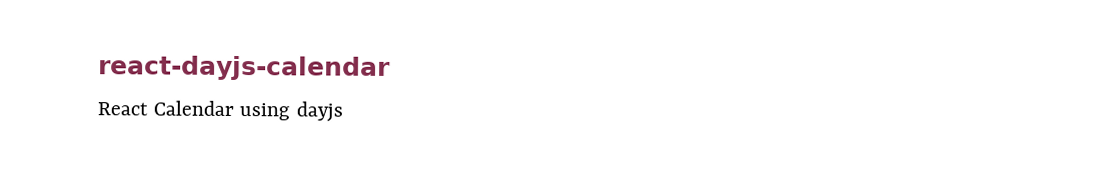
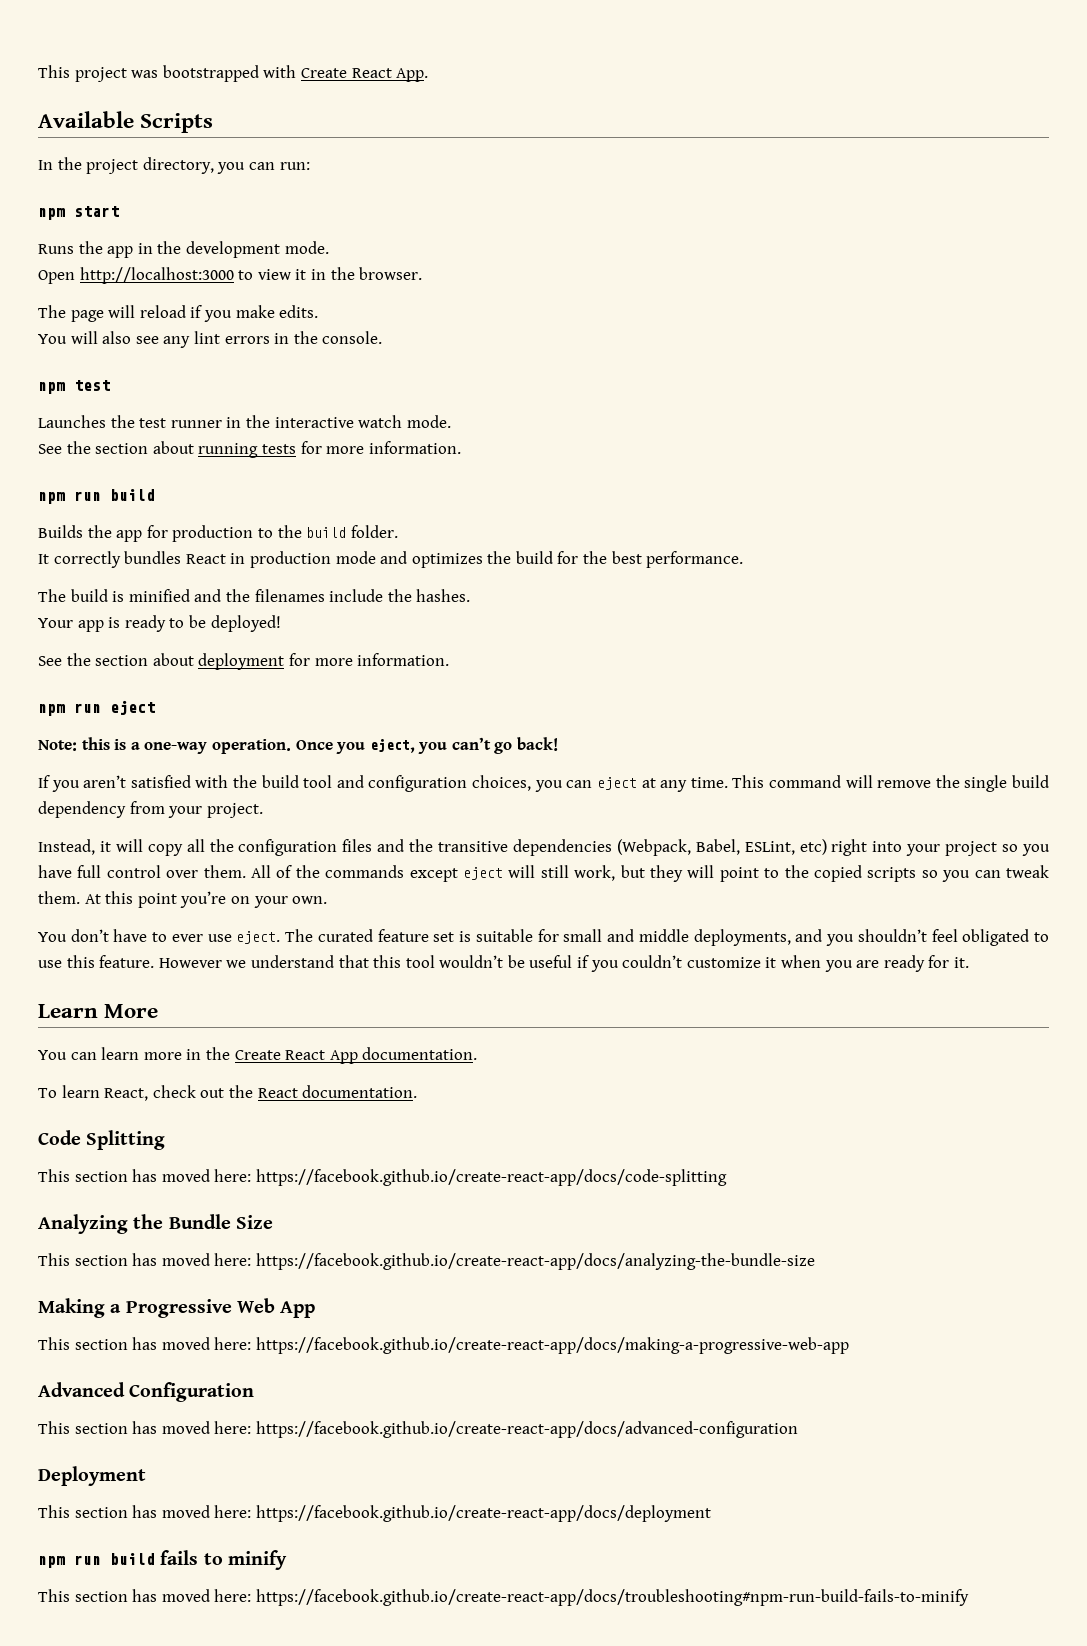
- react-dayjs-calendar
- React Calendar using dayjs
+ This project was bootstrapped with Create React App.
+ Available Scripts
+ In the project directory, you can run:
+ npm start
+ Runs the app in the development mode.
+ Open http://localhost:3000 to view it in the browser.
+ The page will reload if you make edits.
+ You will also see any lint errors in the console.
+ npm test
+ Launches the test runner in the interactive watch mode.
+ See the section about running tests for more information.
+ npm run build
+ Builds the app for production to the build folder.
+ It correctly bundles React in production mode and optimizes the build for the best performance.
+ The build is minified and the filenames include the hashes.
+ Your app is ready to be deployed!
+ See the section about deployment for more information.
+ npm run eject
+ Note: this is a one-way operation. Once you eject, you can’t go back!
+ If you aren’t satisfied with the build tool and configuration choices, you can eject at any time. This command will remove the single build dependency from your project.
+ Instead, it will copy all the configuration files and the transitive dependencies (Webpack, Babel, ESLint, etc) right into your project so you have full control over them. All of the commands except eject will still work, but they will point to the copied scripts so you can tweak them. At this point you’re on your own.
+ You don’t have to ever use eject. The curated feature set is suitable for small and middle deployments, and you shouldn’t feel obligated to use this feature. However we understand that this tool wouldn’t be useful if you couldn’t customize it when you are ready for it.
+ Learn More
+ You can learn more in the Create React App documentation.
+ To learn React, check out the React documentation.
+ Code Splitting
+ This section has moved here: https://facebook.github.io/create-react-app/docs/code-splitting
+ Analyzing the Bundle Size
+ This section has moved here: https://facebook.github.io/create-react-app/docs/analyzing-the-bundle-size
+ Making a Progressive Web App
+ This section has moved here: https://facebook.github.io/create-react-app/docs/making-a-progressive-web-app
+ Advanced Configuration
+ This section has moved here: https://facebook.github.io/create-react-app/docs/advanced-configuration
+ Deployment
+ This section has moved here: https://facebook.github.io/create-react-app/docs/deployment
+ npm run build fails to minify
+ This section has moved here: https://facebook.github.io/create-react-app/docs/troubleshooting#npm-run-build-fails-to-minify

